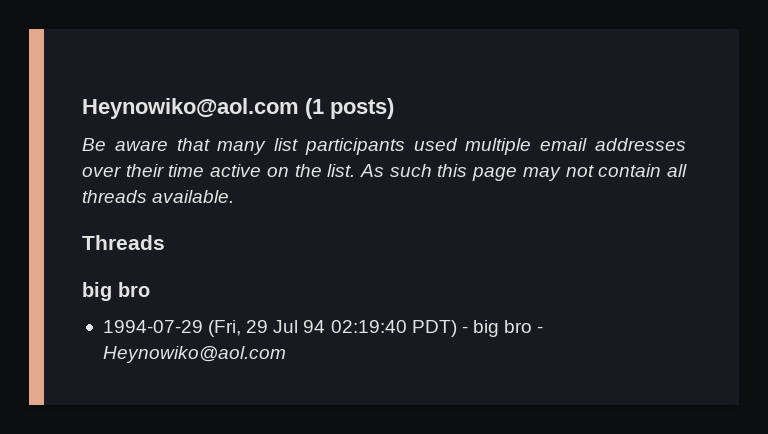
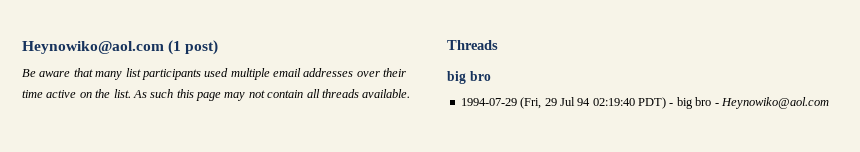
- Heynowiko@aol.com (1 posts)
+ Heynowiko@aol.com (1 post)

